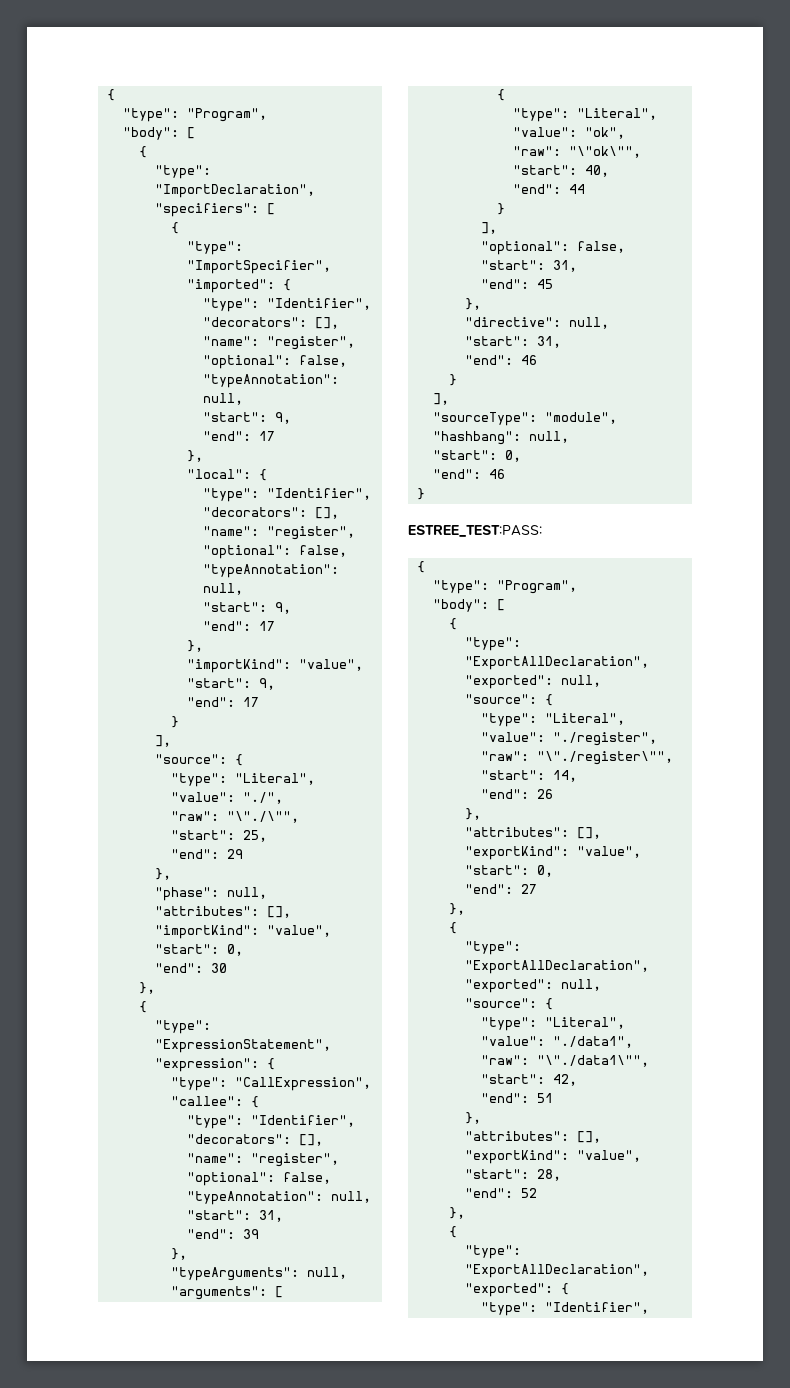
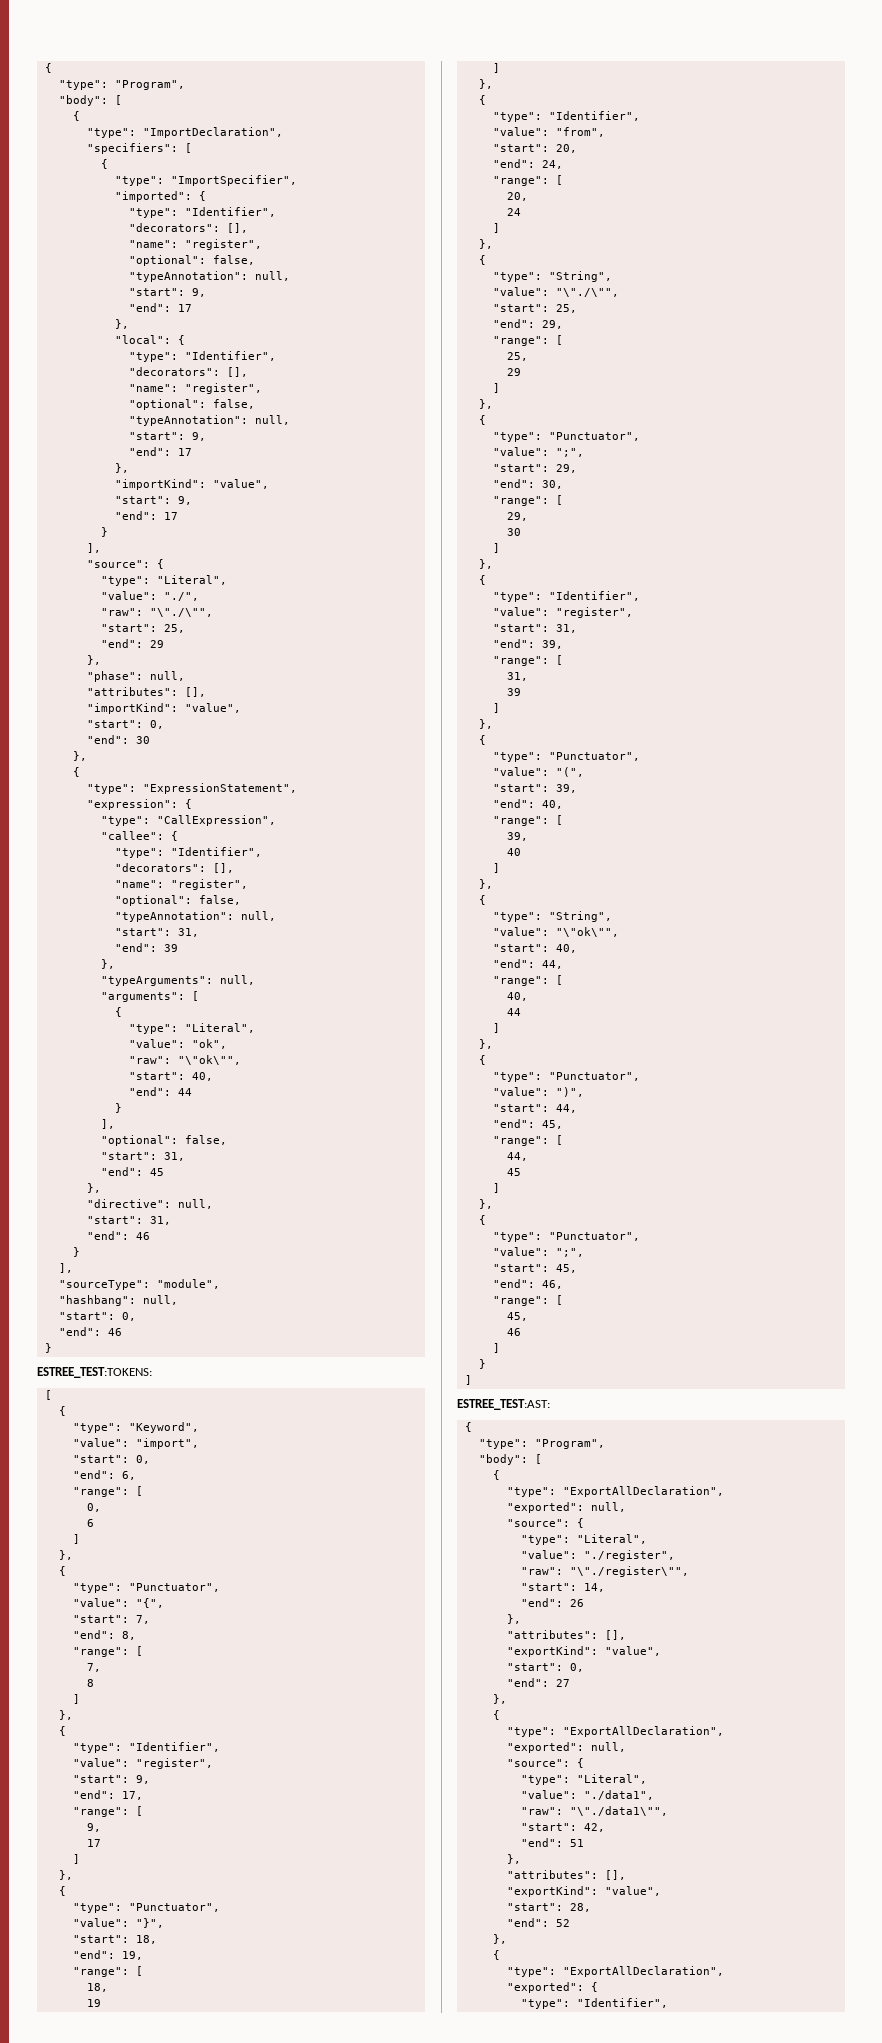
- ESTREE_TEST:PASS:
+ ESTREE_TEST:TOKENS:
+ [
+ {
+ "type": "Keyword",
+ "value": "import",
+ "start": 0,
+ "end": 6,
+ "range": [
+ 0,
+ 6
+ ]
+ },
+ {
+ "type": "Punctuator",
+ "value": "{",
+ "start": 7,
+ "end": 8,
+ "range": [
+ 7,
+ 8
+ ]
+ },
+ {
+ "type": "Identifier",
+ "value": "register",
+ "start": 9,
+ "end": 17,
+ "range": [
+ 9,
+ 17
+ ]
+ },
+ {
+ "type": "Punctuator",
+ "value": "}",
+ "start": 18,
+ "end": 19,
+ "range": [
+ 18,
+ 19
+ ]
+ },
+ {
+ "type": "Identifier",
+ "value": "from",
+ "start": 20,
+ "end": 24,
+ "range": [
+ 20,
+ 24
+ ]
+ },
+ {
+ "type": "String",
+ "value": "\"./\"",
+ "start": 25,
+ "end": 29,
+ "range": [
+ 25,
+ 29
+ ]
+ },
+ {
+ "type": "Punctuator",
+ "value": ";",
+ "start": 29,
+ "end": 30,
+ "range": [
+ 29,
+ 30
+ ]
+ },
+ {
+ "type": "Identifier",
+ "value": "register",
+ "start": 31,
+ "end": 39,
+ "range": [
+ 31,
+ 39
+ ]
+ },
+ {
+ "type": "Punctuator",
+ "value": "(",
+ "start": 39,
+ "end": 40,
+ "range": [
+ 39,
+ 40
+ ]
+ },
+ {
+ "type": "String",
+ "value": "\"ok\"",
+ "start": 40,
+ "end": 44,
+ "range": [
+ 40,
+ 44
+ ]
+ },
+ {
+ "type": "Punctuator",
+ "value": ")",
+ "start": 44,
+ "end": 45,
+ "range": [
+ 44,
+ 45
+ ]
+ },
+ {
+ "type": "Punctuator",
+ "value": ";",
+ "start": 45,
+ "end": 46,
+ "range": [
+ 45,
+ 46
+ ]
+ }
+ ]
+ ESTREE_TEST:AST:

